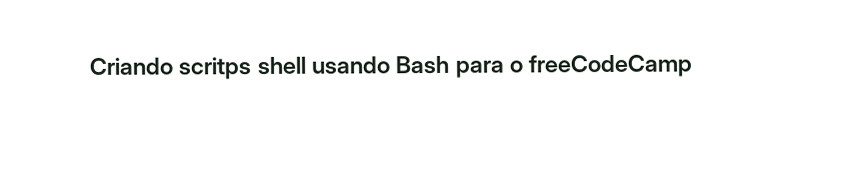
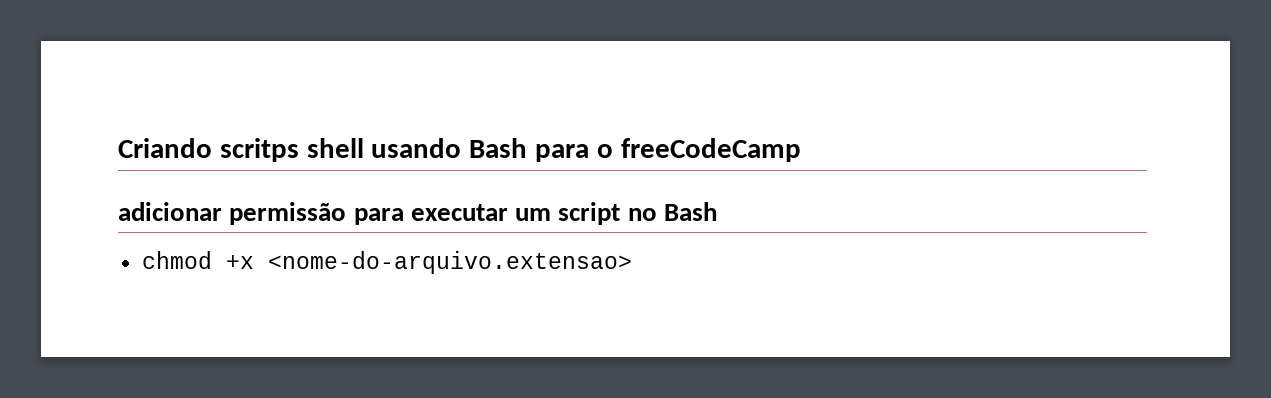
+ adicionar permissão para executar um script no Bash
+ chmod +x <nome-do-arquivo.extensao>

